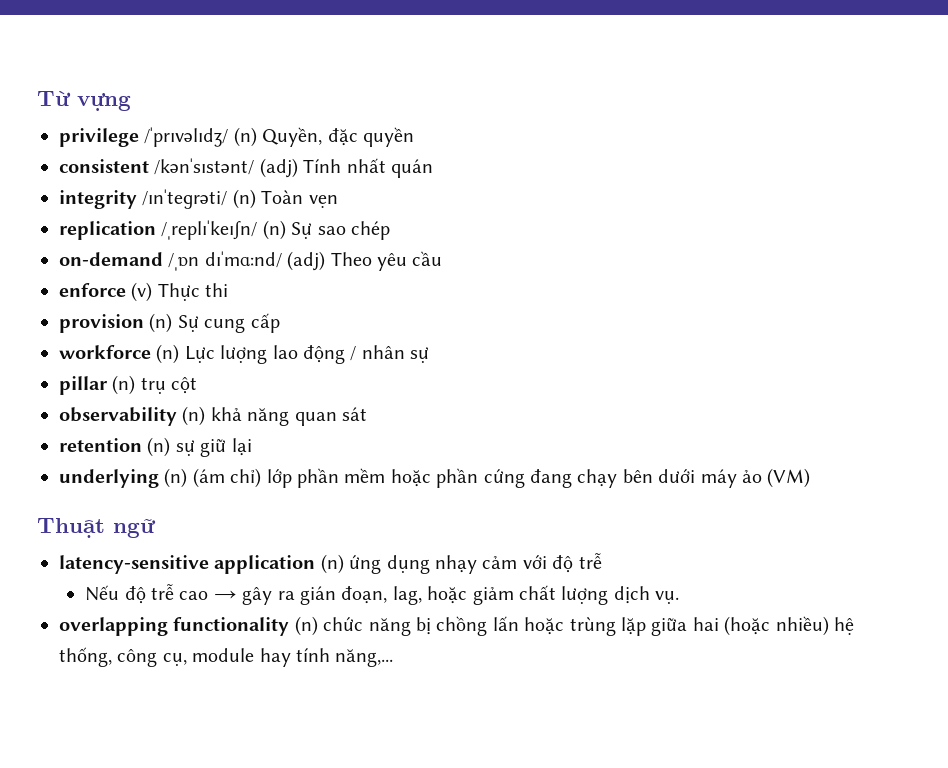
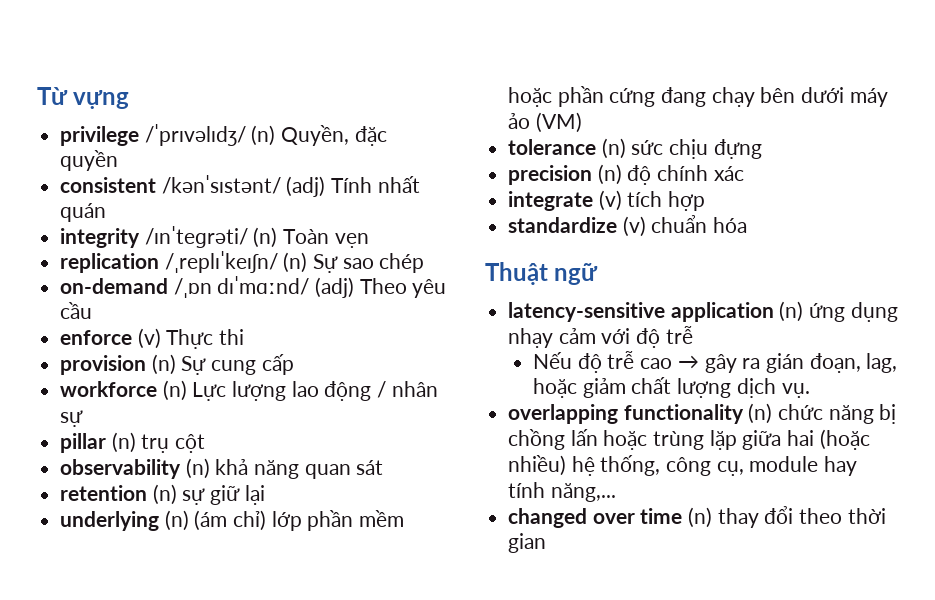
+ tolerance (n) sức chịu đựng
+ precision (n) độ chính xác
+ integrate (v) tích hợp
+ standardize (v) chuẩn hóa
+ changed over time (n) thay đổi theo thời gian

